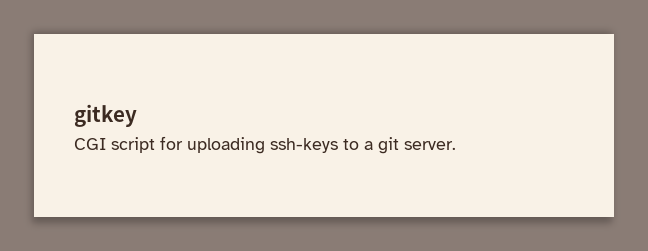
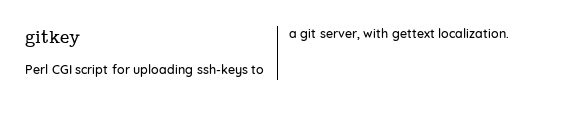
- CGI script for uploading ssh-keys to a git server.
+ Perl CGI script for uploading ssh-keys to a git server, with gettext localization.

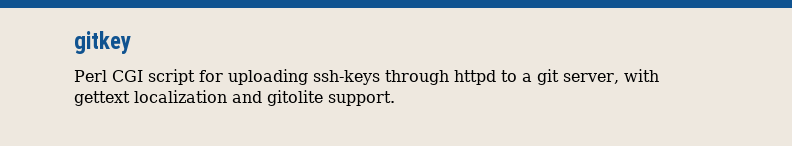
- Perl CGI script for uploading ssh-keys to a git server, with gettext localization.
+ Perl CGI script for uploading ssh-keys through httpd to a git server, with gettext localization and gitolite support.

